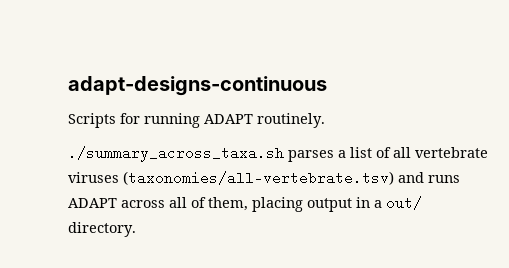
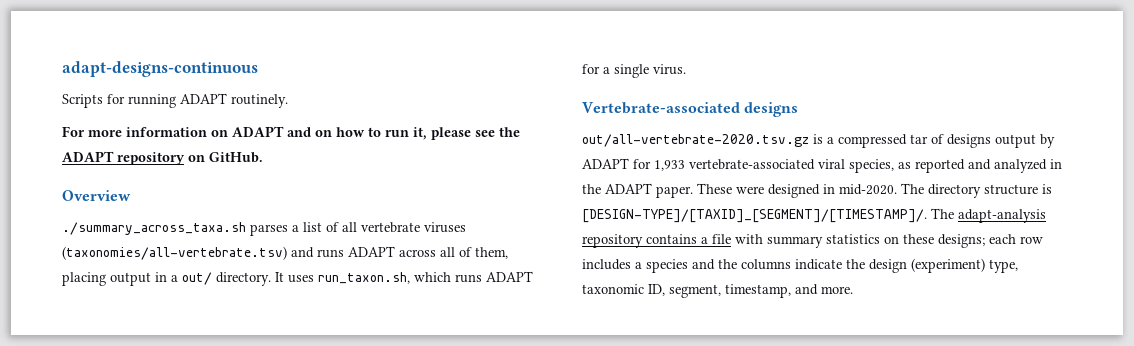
+ For more information on ADAPT and on how to run it, please see the ADAPT repository on GitHub.
+ Overview
+ It uses run_taxon.sh, which runs ADAPT for a single virus.
+ Vertebrate-associated designs
+ out/all-vertebrate-2020.tsv.gz is a compressed tar of designs output by ADAPT for 1,933 vertebrate-associated viral species, as reported and analyzed in the ADAPT paper. These were designed in mid-2020. The directory structure is [DESIGN-TYPE]/[TAXID]_[SEGMENT]/[TIMESTAMP]/. The adapt-analysis repository contains a file with summary statistics on these designs; each row includes a species and the columns indicate the design (experiment) type, taxonomic ID, segment, timestamp, and more.

